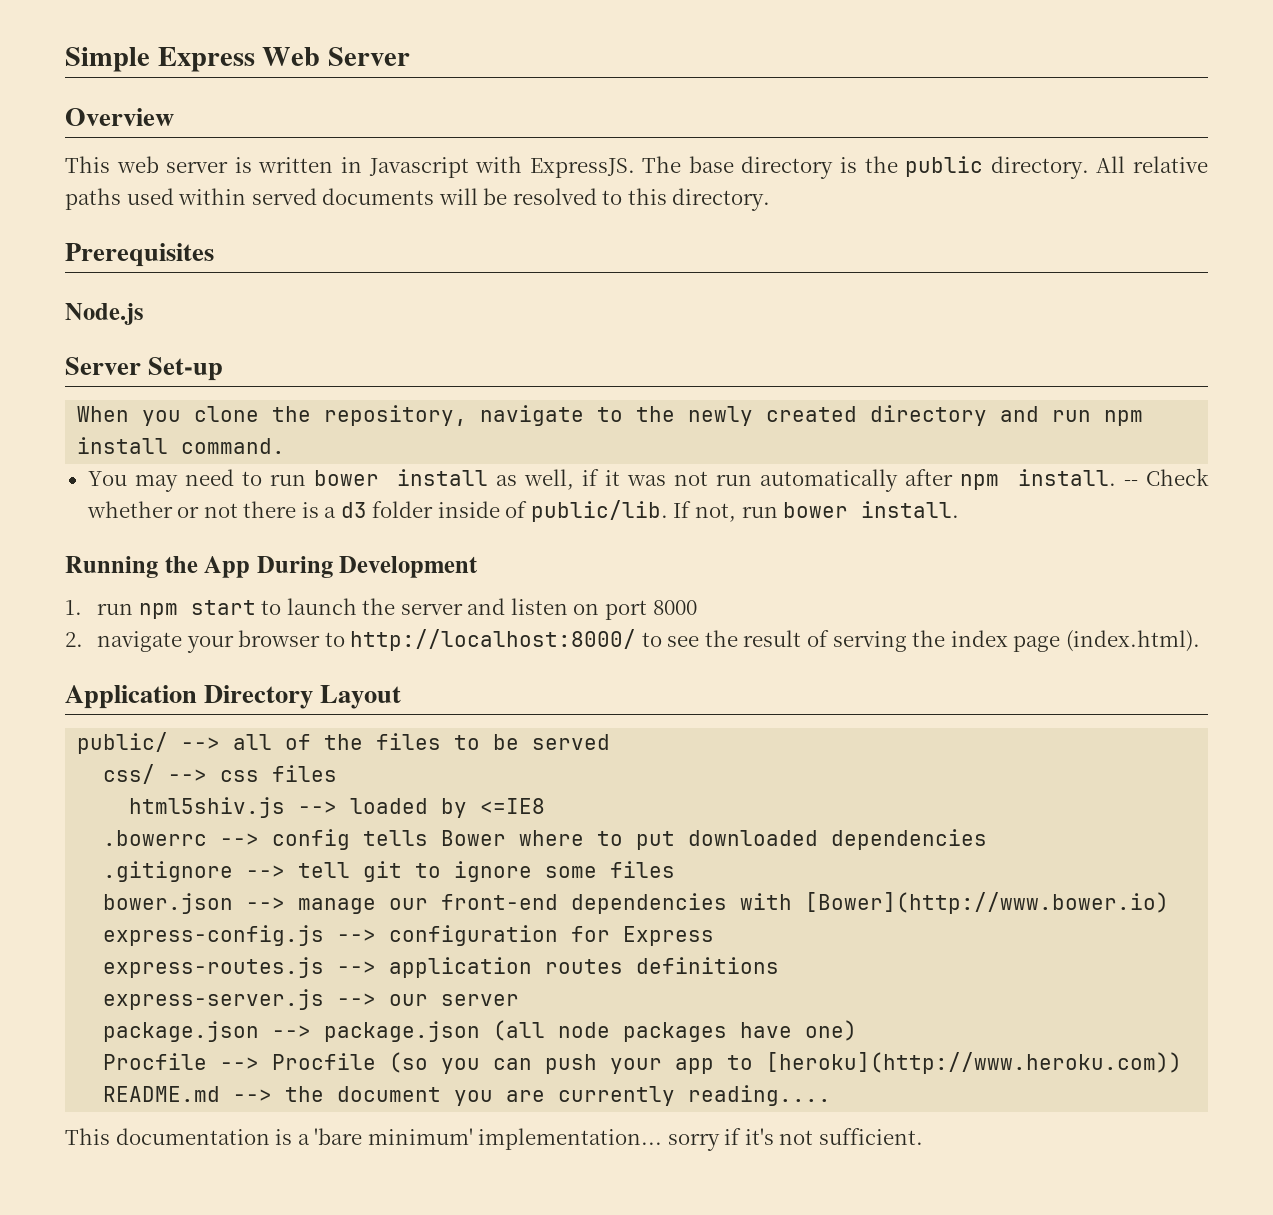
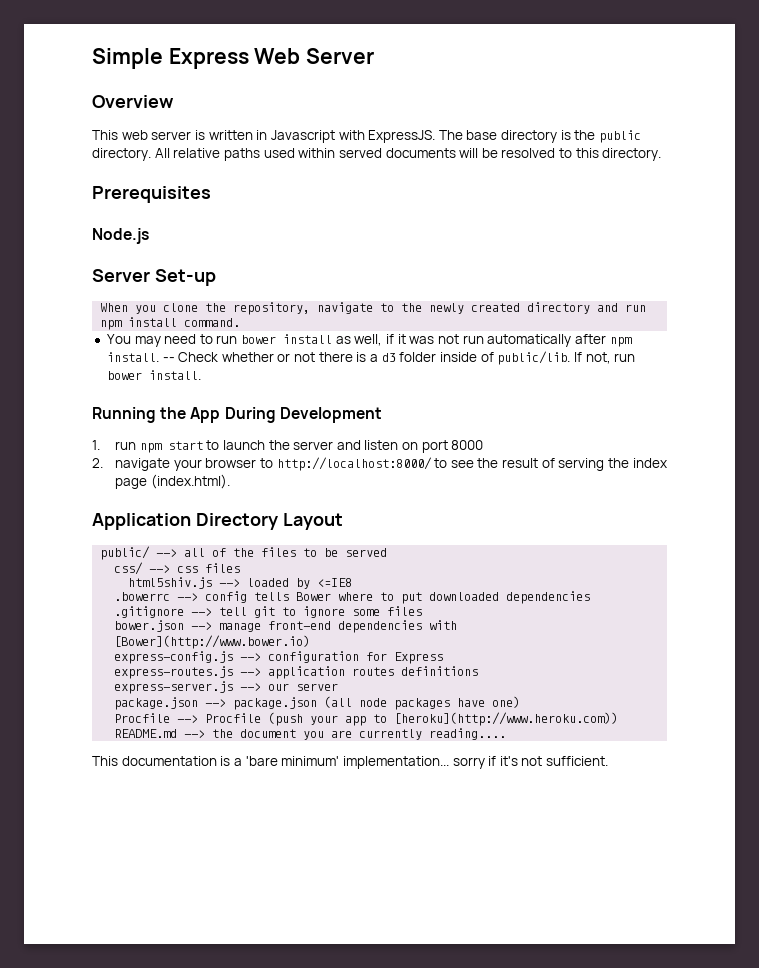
- bower.json --> manage our front-end dependencies with [Bower](http://www.bower.io)
+ bower.json --> manage front-end dependencies with [Bower](http://www.bower.io)
- Procfile --> Procfile (so you can push your app to [heroku](http://www.heroku.com))
+ Procfile --> Procfile (push your app to [heroku](http://www.heroku.com))

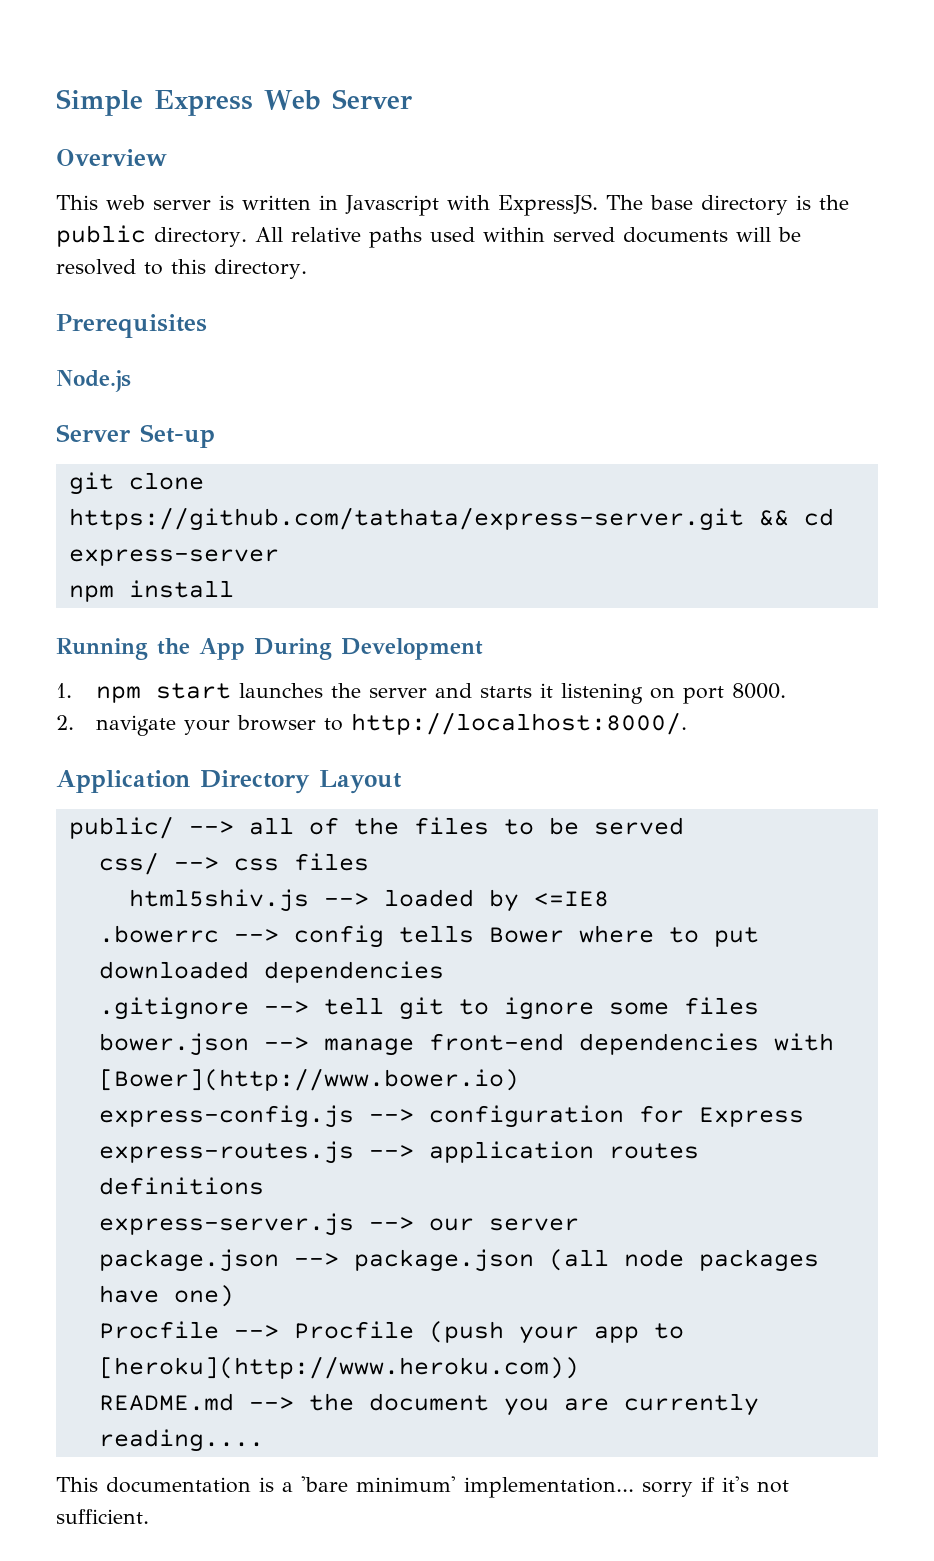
- When you clone the repository, navigate to the newly created directory and run npm install command.
- You may need to run bower install as well, if it was not run automatically after npm install. -- Check whether or not there is a d3 folder inside of public/lib. If not, run bower install.
+ git clone https://github.com/tathata/express-server.git && cd express-server
+ npm install
- 1. run npm start to launch the server and listen on port 8000
+ 1. npm start launches the server and starts it listening on port 8000.
- 2. navigate your browser to http://localhost:8000/ to see the result of serving the index page (index.html).
+ 2. navigate your browser to http://localhost:8000/.

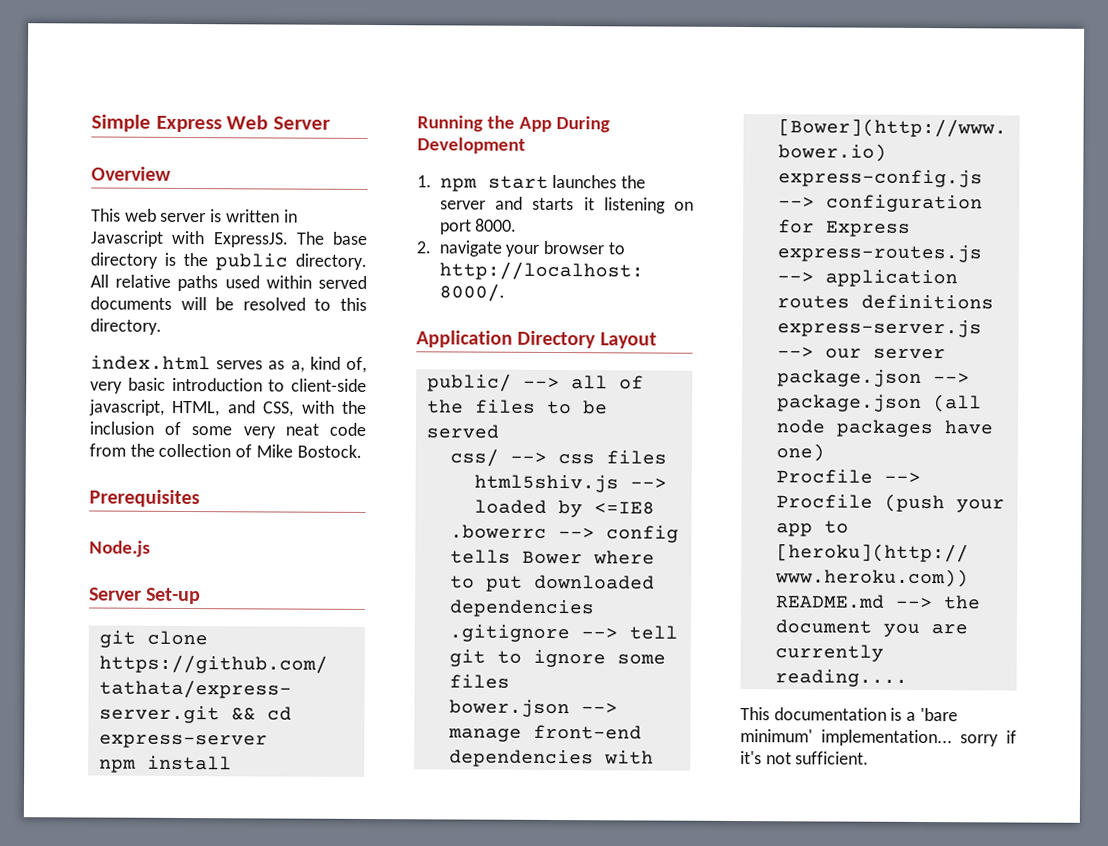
+ index.html serves as a, kind of, very basic introduction to client-side javascript, HTML, and CSS, with the inclusion of some very neat code from the collection of Mike Bostock.

